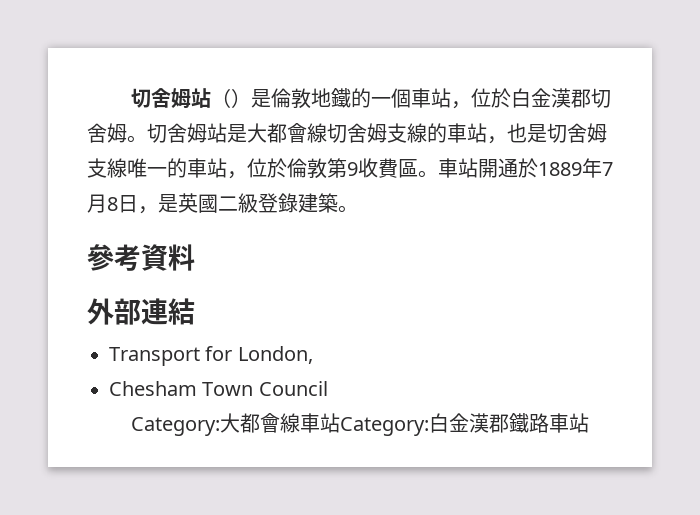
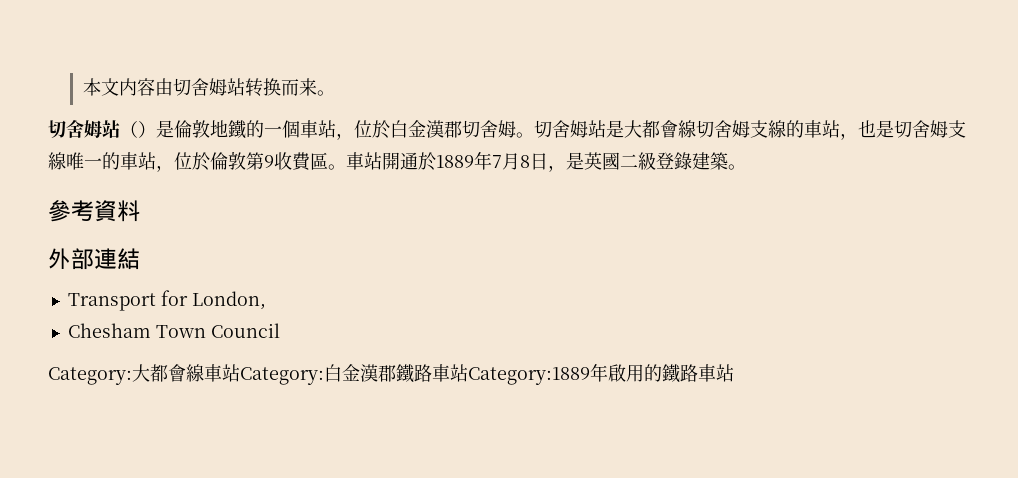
+ 本文内容由切舍姆站转换而来。
- Category:大都會線車站Category:白金漢郡鐵路車站
+ Category:大都會線車站Category:白金漢郡鐵路車站Category:1889年啟用的鐵路車站

